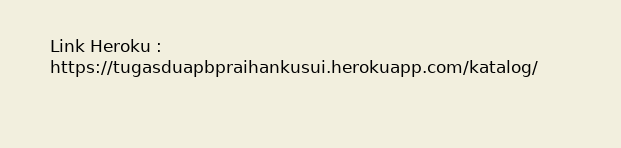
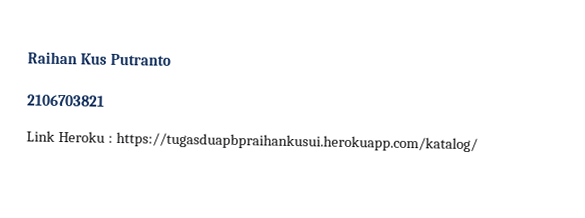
+ Raihan Kus Putranto
+ 2106703821

